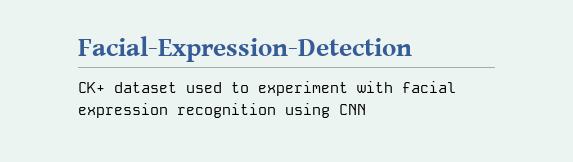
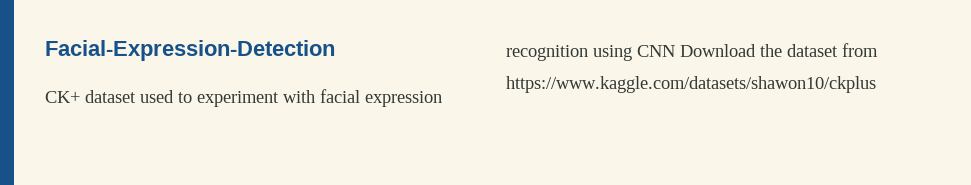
- CK+ dataset used to experiment with facial expression recognition using CNN
+ CK+ dataset used to experiment with facial expression recognition using CNN Download the dataset from https://www.kaggle.com/datasets/shawon10/ckplus

